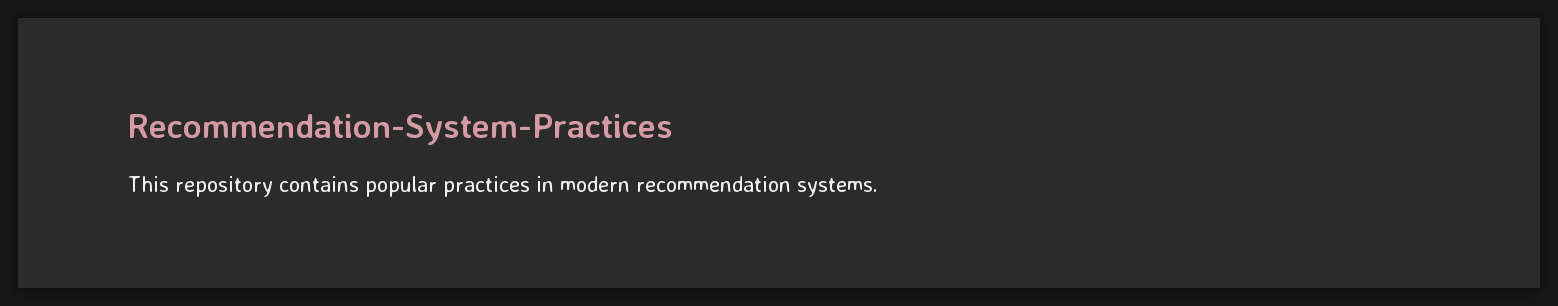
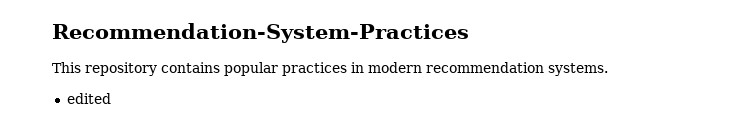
+ edited

